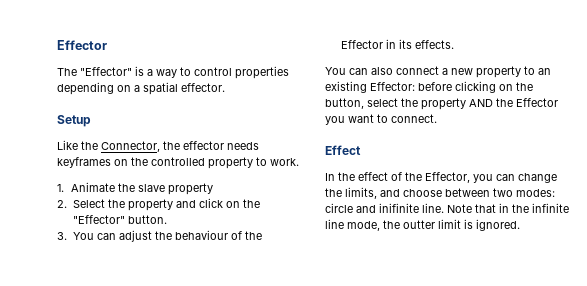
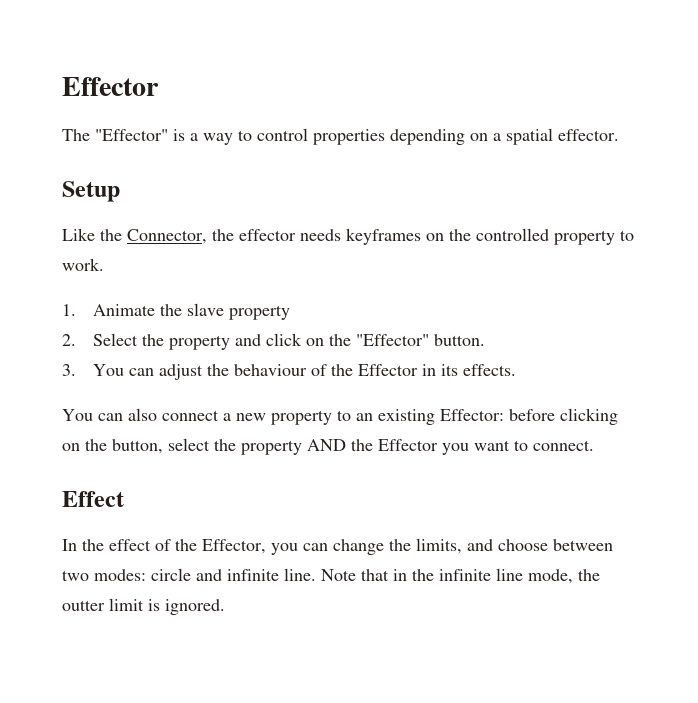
- In the effect of the Effector, you can change the limits, and choose between two modes: circle and inifinite line.
+ In the effect of the Effector, you can change the limits, and choose between two modes: circle and infinite line.

